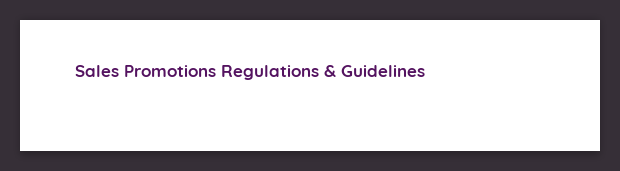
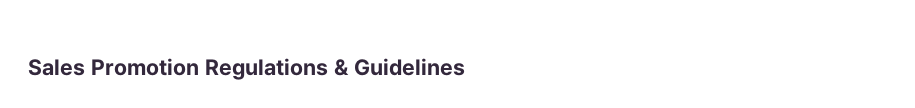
- Sales Promotions Regulations & Guidelines
+ Sales Promotion Regulations & Guidelines

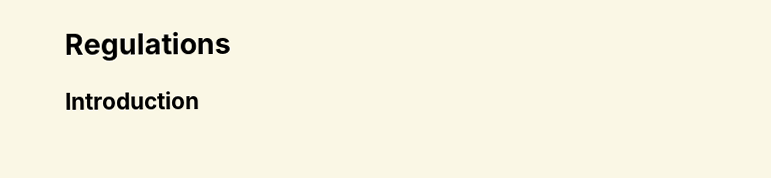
- Sales Promotion Regulations & Guidelines
+ Regulations
+ Introduction

